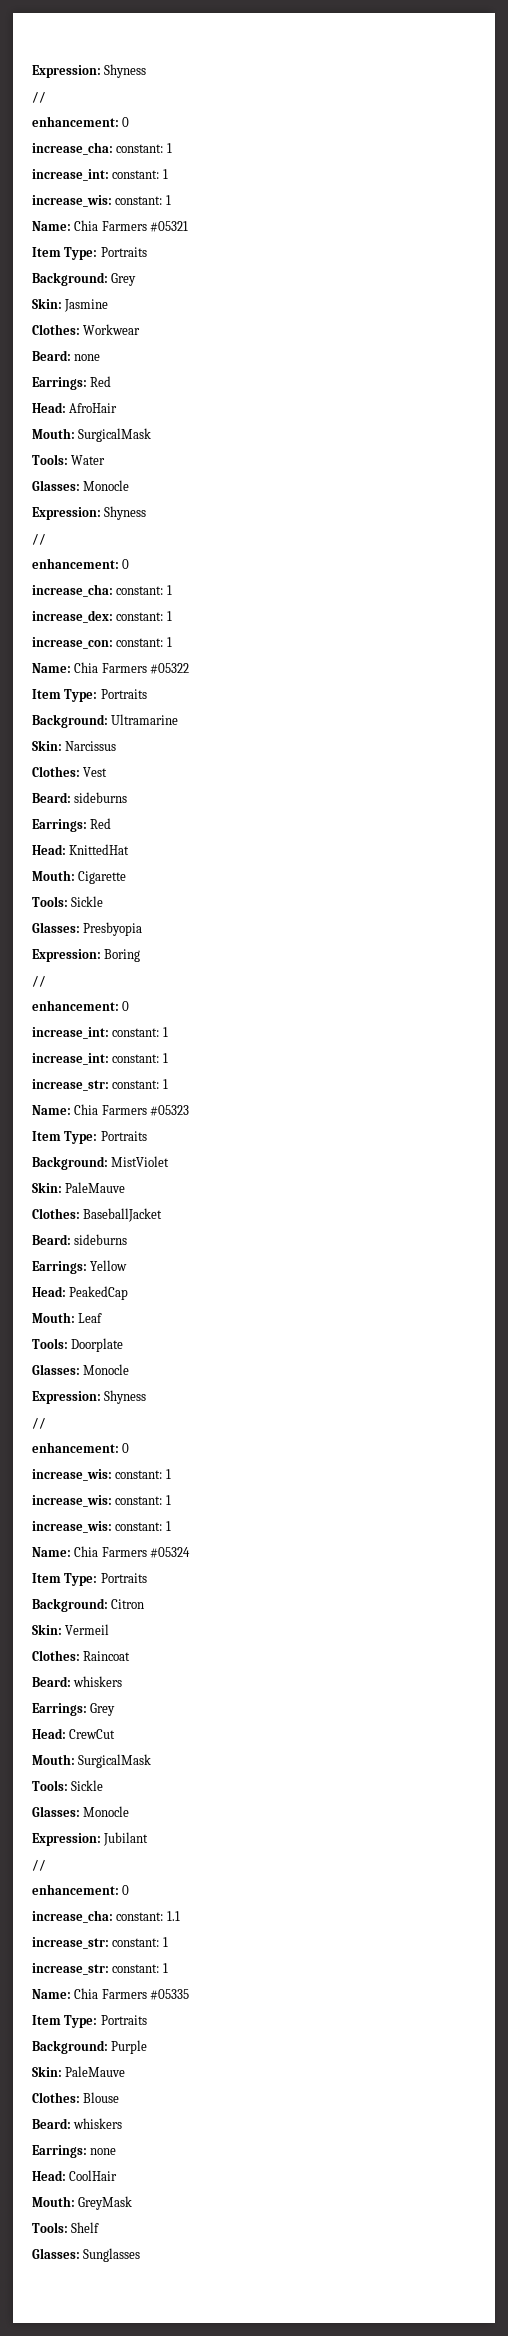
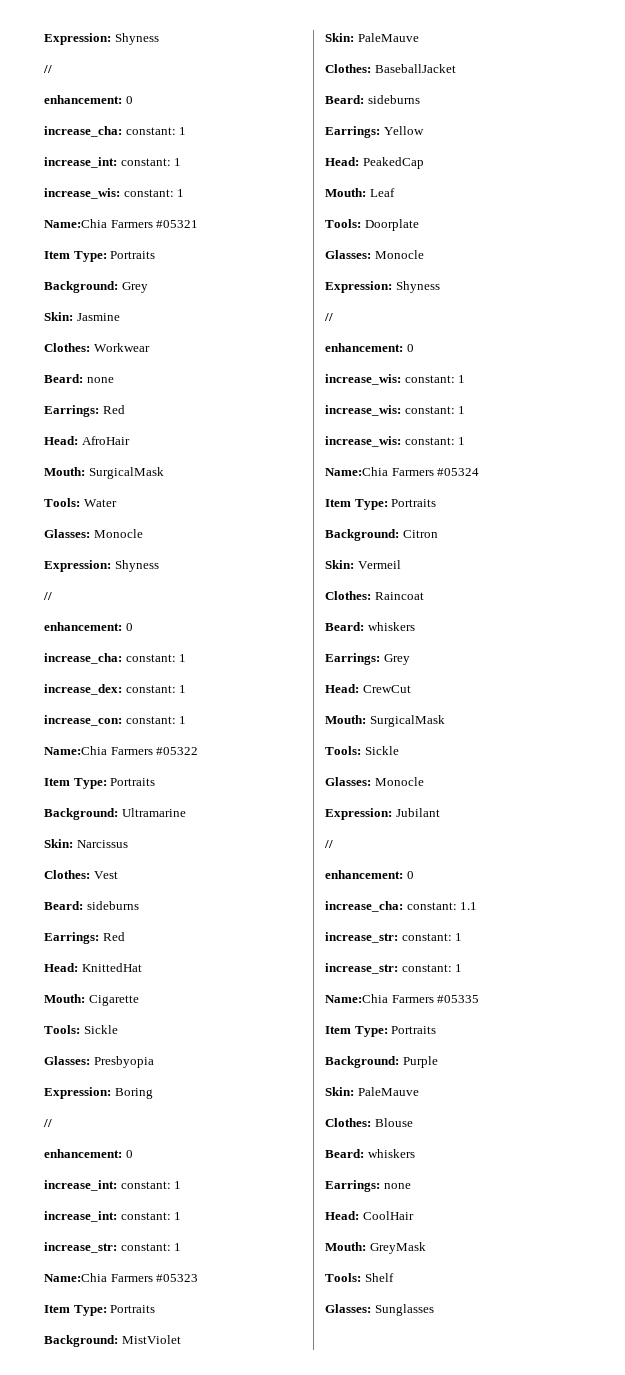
- Name: Chia Farmers #05321
+ Name:Chia Farmers #05321
- Name: Chia Farmers #05322
+ Name:Chia Farmers #05322
- Name: Chia Farmers #05323
+ Name:Chia Farmers #05323
- Name: Chia Farmers #05324
+ Name:Chia Farmers #05324
- Name: Chia Farmers #05335
+ Name:Chia Farmers #05335

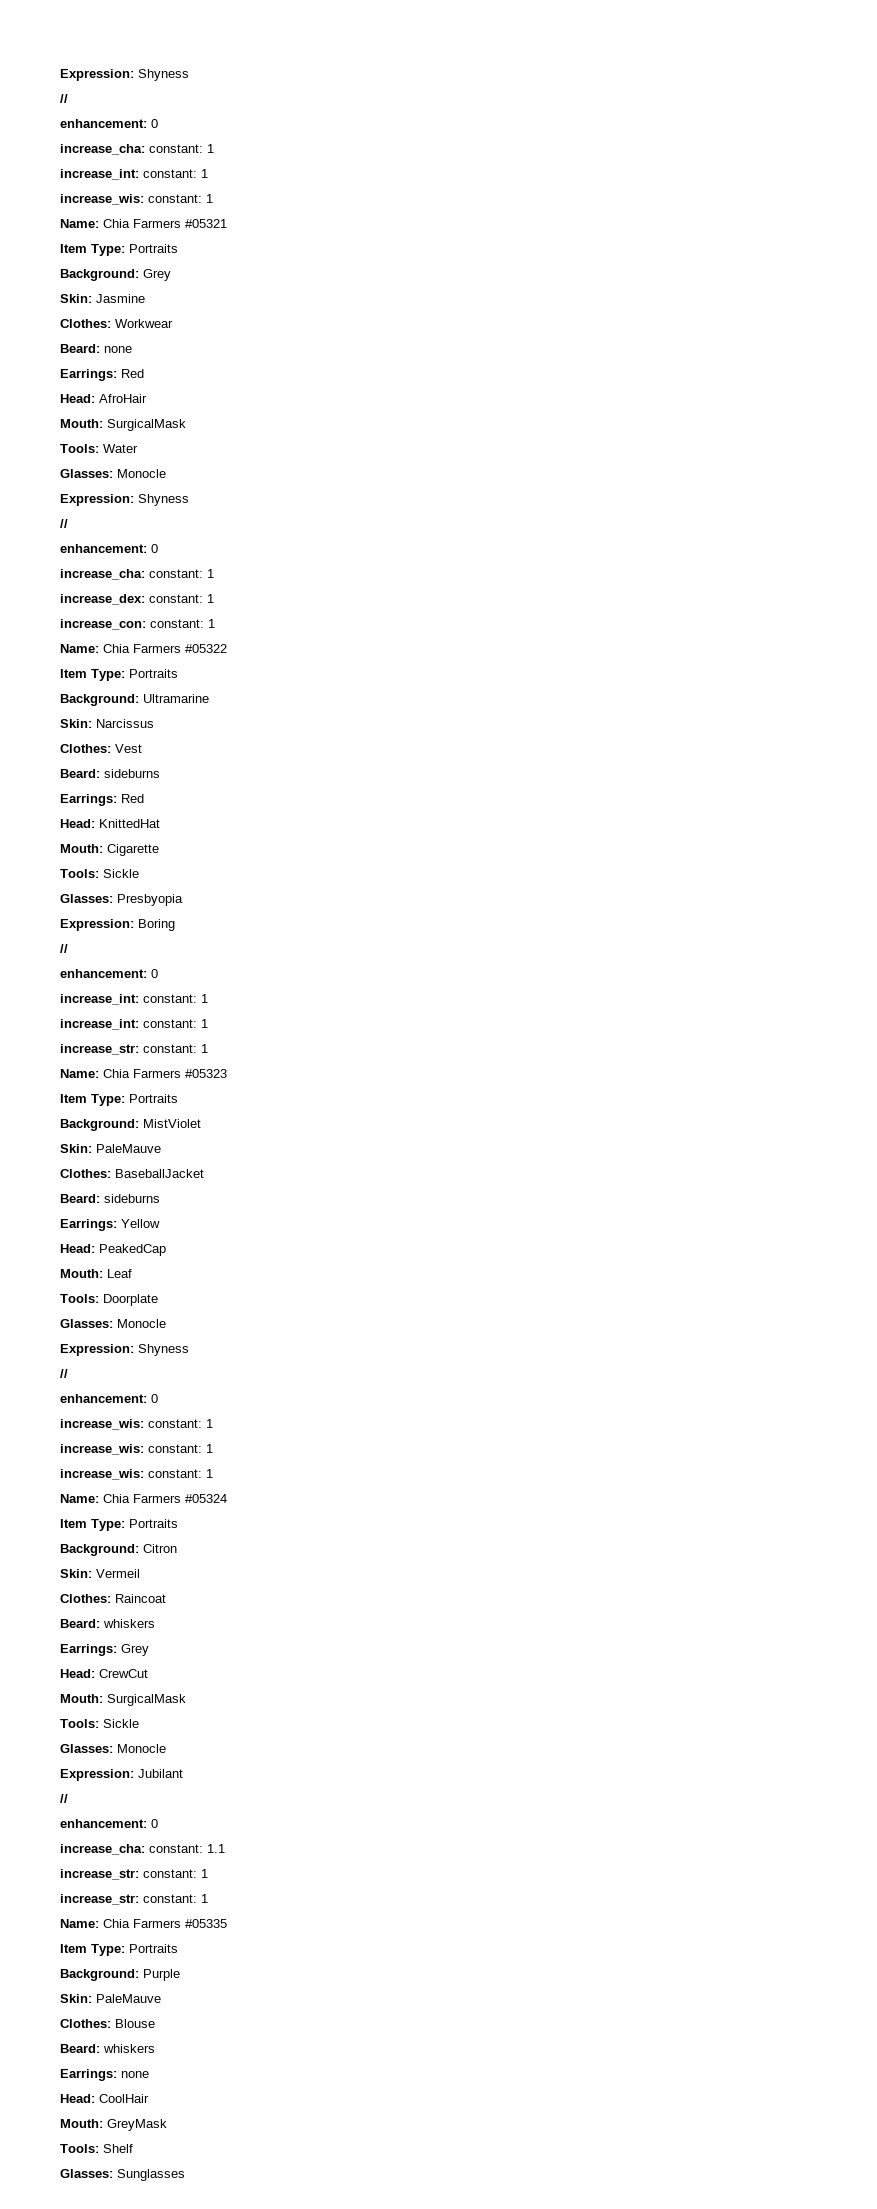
- Name:Chia Farmers #05321
+ Name: Chia Farmers #05321
- Name:Chia Farmers #05322
+ Name: Chia Farmers #05322
- Name:Chia Farmers #05323
+ Name: Chia Farmers #05323
- Name:Chia Farmers #05324
+ Name: Chia Farmers #05324
- Name:Chia Farmers #05335
+ Name: Chia Farmers #05335

